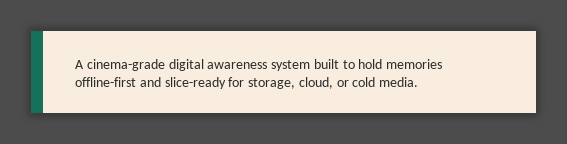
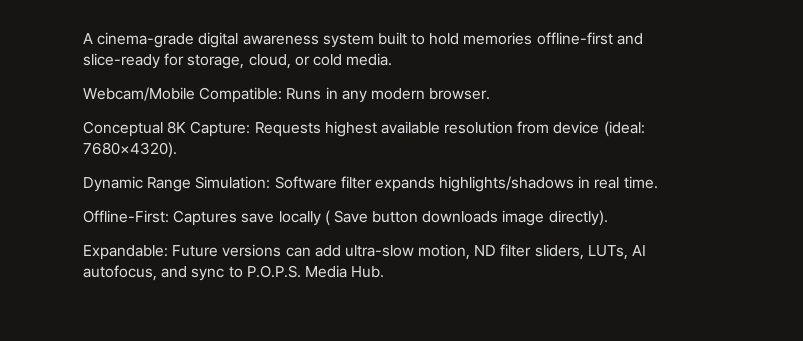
+ Webcam/Mobile Compatible: Runs in any modern browser.
+ Conceptual 8K Capture: Requests highest available resolution from device (ideal: 7680×4320).
+ Dynamic Range Simulation: Software filter expands highlights/shadows in real time.
+ Offline-First: Captures save locally ( Save button downloads image directly).
+ Expandable: Future versions can add ultra-slow motion, ND filter sliders, LUTs, AI autofocus, and sync to P.O.P.S. Media Hub.

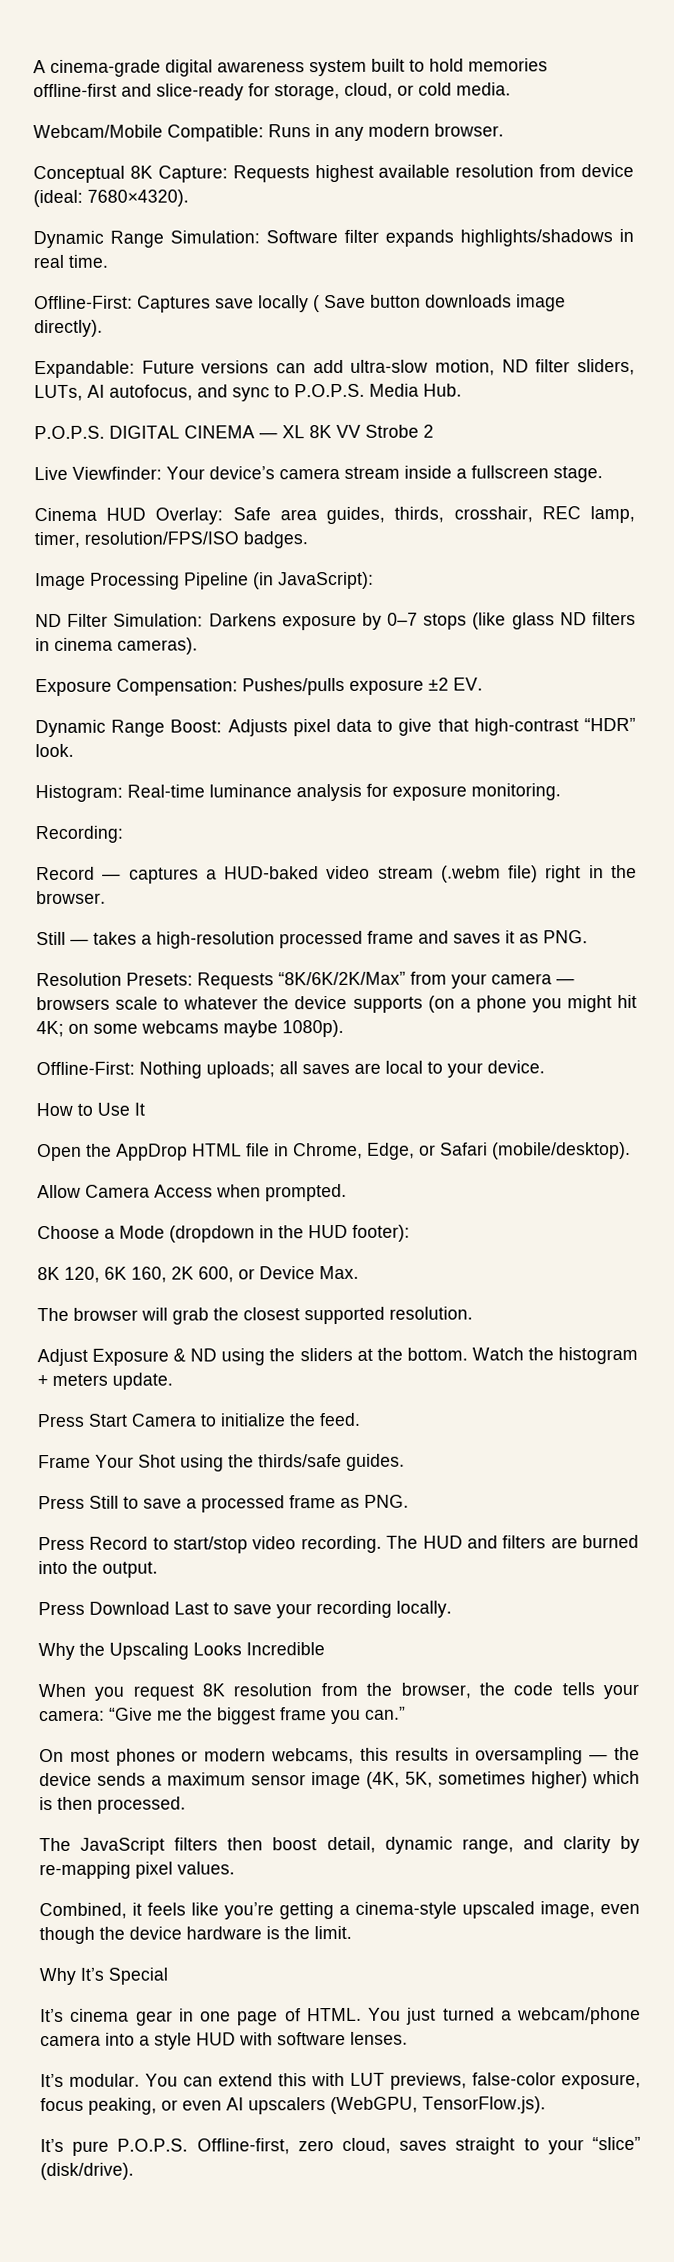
+ P.O.P.S. DIGITAL CINEMA — XL 8K VV Strobe 2
+ Live Viewfinder: Your device’s camera stream inside a fullscreen stage.
+ Cinema HUD Overlay: Safe area guides, thirds, crosshair, REC lamp, timer, resolution/FPS/ISO badges.
+ Image Processing Pipeline (in JavaScript):
+ ND Filter Simulation: Darkens exposure by 0–7 stops (like glass ND filters in cinema cameras).
+ Exposure Compensation: Pushes/pulls exposure ±2 EV.
+ Dynamic Range Boost: Adjusts pixel data to give that high-contrast “HDR” look.
+ Histogram: Real-time luminance analysis for exposure monitoring.
+ Recording:
+ Record — captures a HUD-baked video stream (.webm file) right in the browser.
+ Still — takes a high-resolution processed frame and saves it as PNG.
+ Resolution Presets: Requests “8K/6K/2K/Max” from your camera — browsers scale to whatever the device supports (on a phone you might hit 4K; on some webcams maybe 1080p).
+ Offline-First: Nothing uploads; all saves are local to your device.
+ How to Use It
+ Open the AppDrop HTML file in Chrome, Edge, or Safari (mobile/desktop).
+ Allow Camera Access when prompted.
+ Choose a Mode (dropdown in the HUD footer):
+ 8K 120, 6K 160, 2K 600, or Device Max.
+ The browser will grab the closest supported resolution.
+ Adjust Exposure & ND using the sliders at the bottom. Watch the histogram + meters update.
+ Press Start Camera to initialize the feed.
+ Frame Your Shot using the thirds/safe guides.
+ Press Still to save a processed frame as PNG.
+ Press Record to start/stop video recording. The HUD and filters are burned into the output.
+ Press Download Last to save your recording locally.
+ Why the Upscaling Looks Incredible
+ When you request 8K resolution from the browser, the code tells your camera: “Give me the biggest frame you can.”
+ On most phones or modern webcams, this results in oversampling — the device sends a maximum sensor image (4K, 5K, sometimes higher) which is then processed.
+ The JavaScript filters then boost detail, dynamic range, and clarity by re-mapping pixel values.
+ Combined, it feels like you’re getting a cinema-style upscaled image, even though the device hardware is the limit.
+ Why It’s Special
+ It’s cinema gear in one page of HTML. You just turned a webcam/phone camera into a style HUD with software lenses.
+ It’s modular. You can extend this with LUT previews, false-color exposure, focus peaking, or even AI upscalers (WebGPU, TensorFlow.js).
+ It’s pure P.O.P.S. Offline-first, zero cloud, saves straight to your “slice” (disk/drive).

